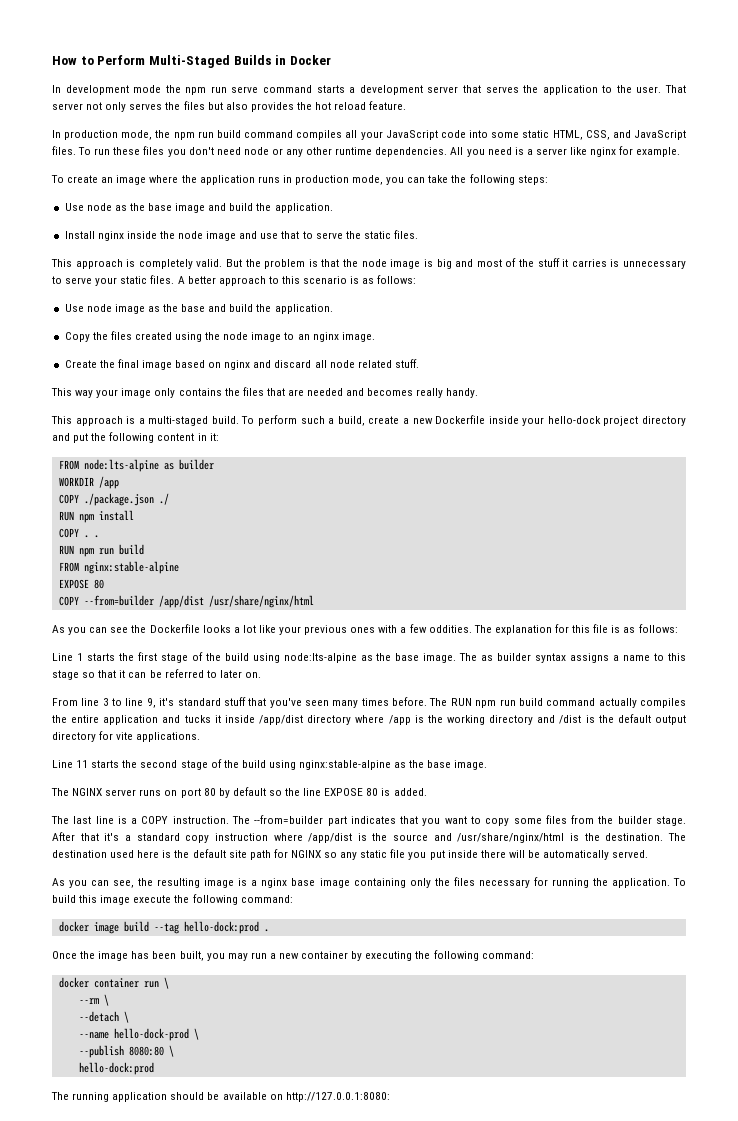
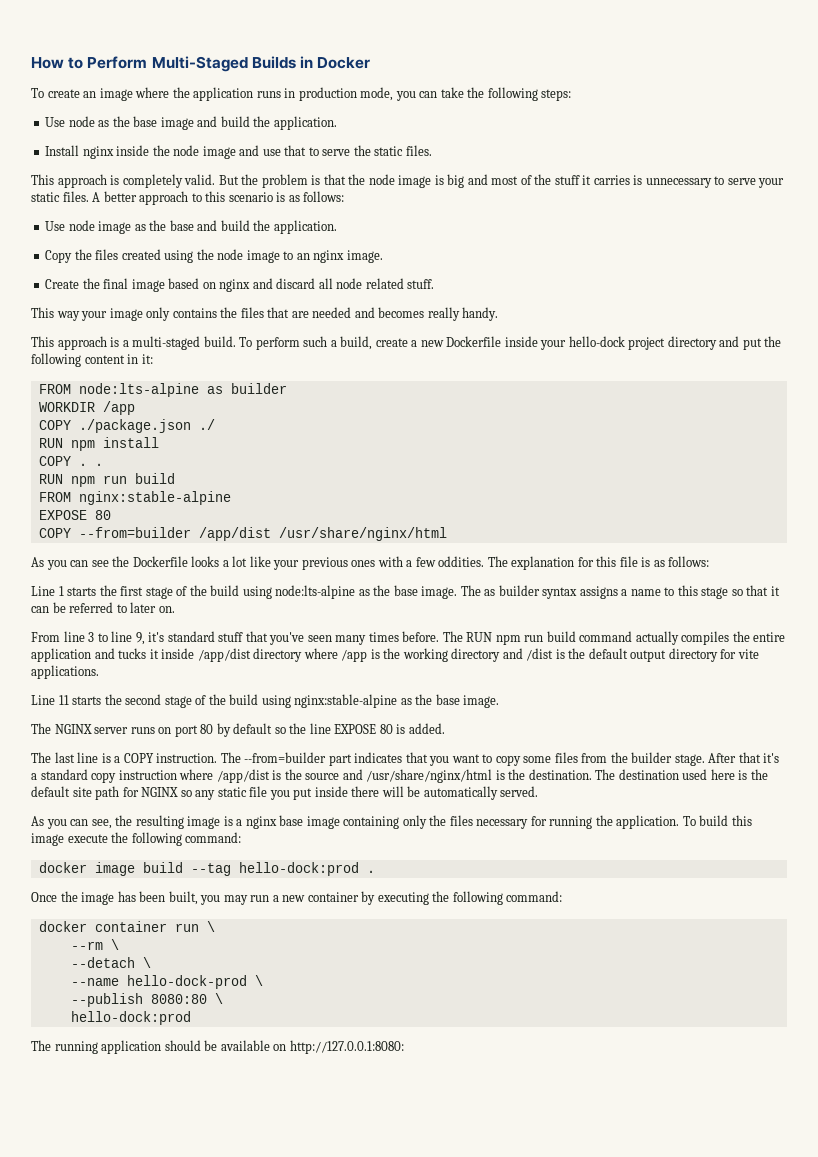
- In development mode the npm run serve command starts a development server that serves the application to the user. That server not only serves the files but also provides the hot reload feature.
- In production mode, the npm run build command compiles all your JavaScript code into some static HTML, CSS, and JavaScript files. To run these files you don't need node or any other runtime dependencies. All you need is a server like nginx for example.

